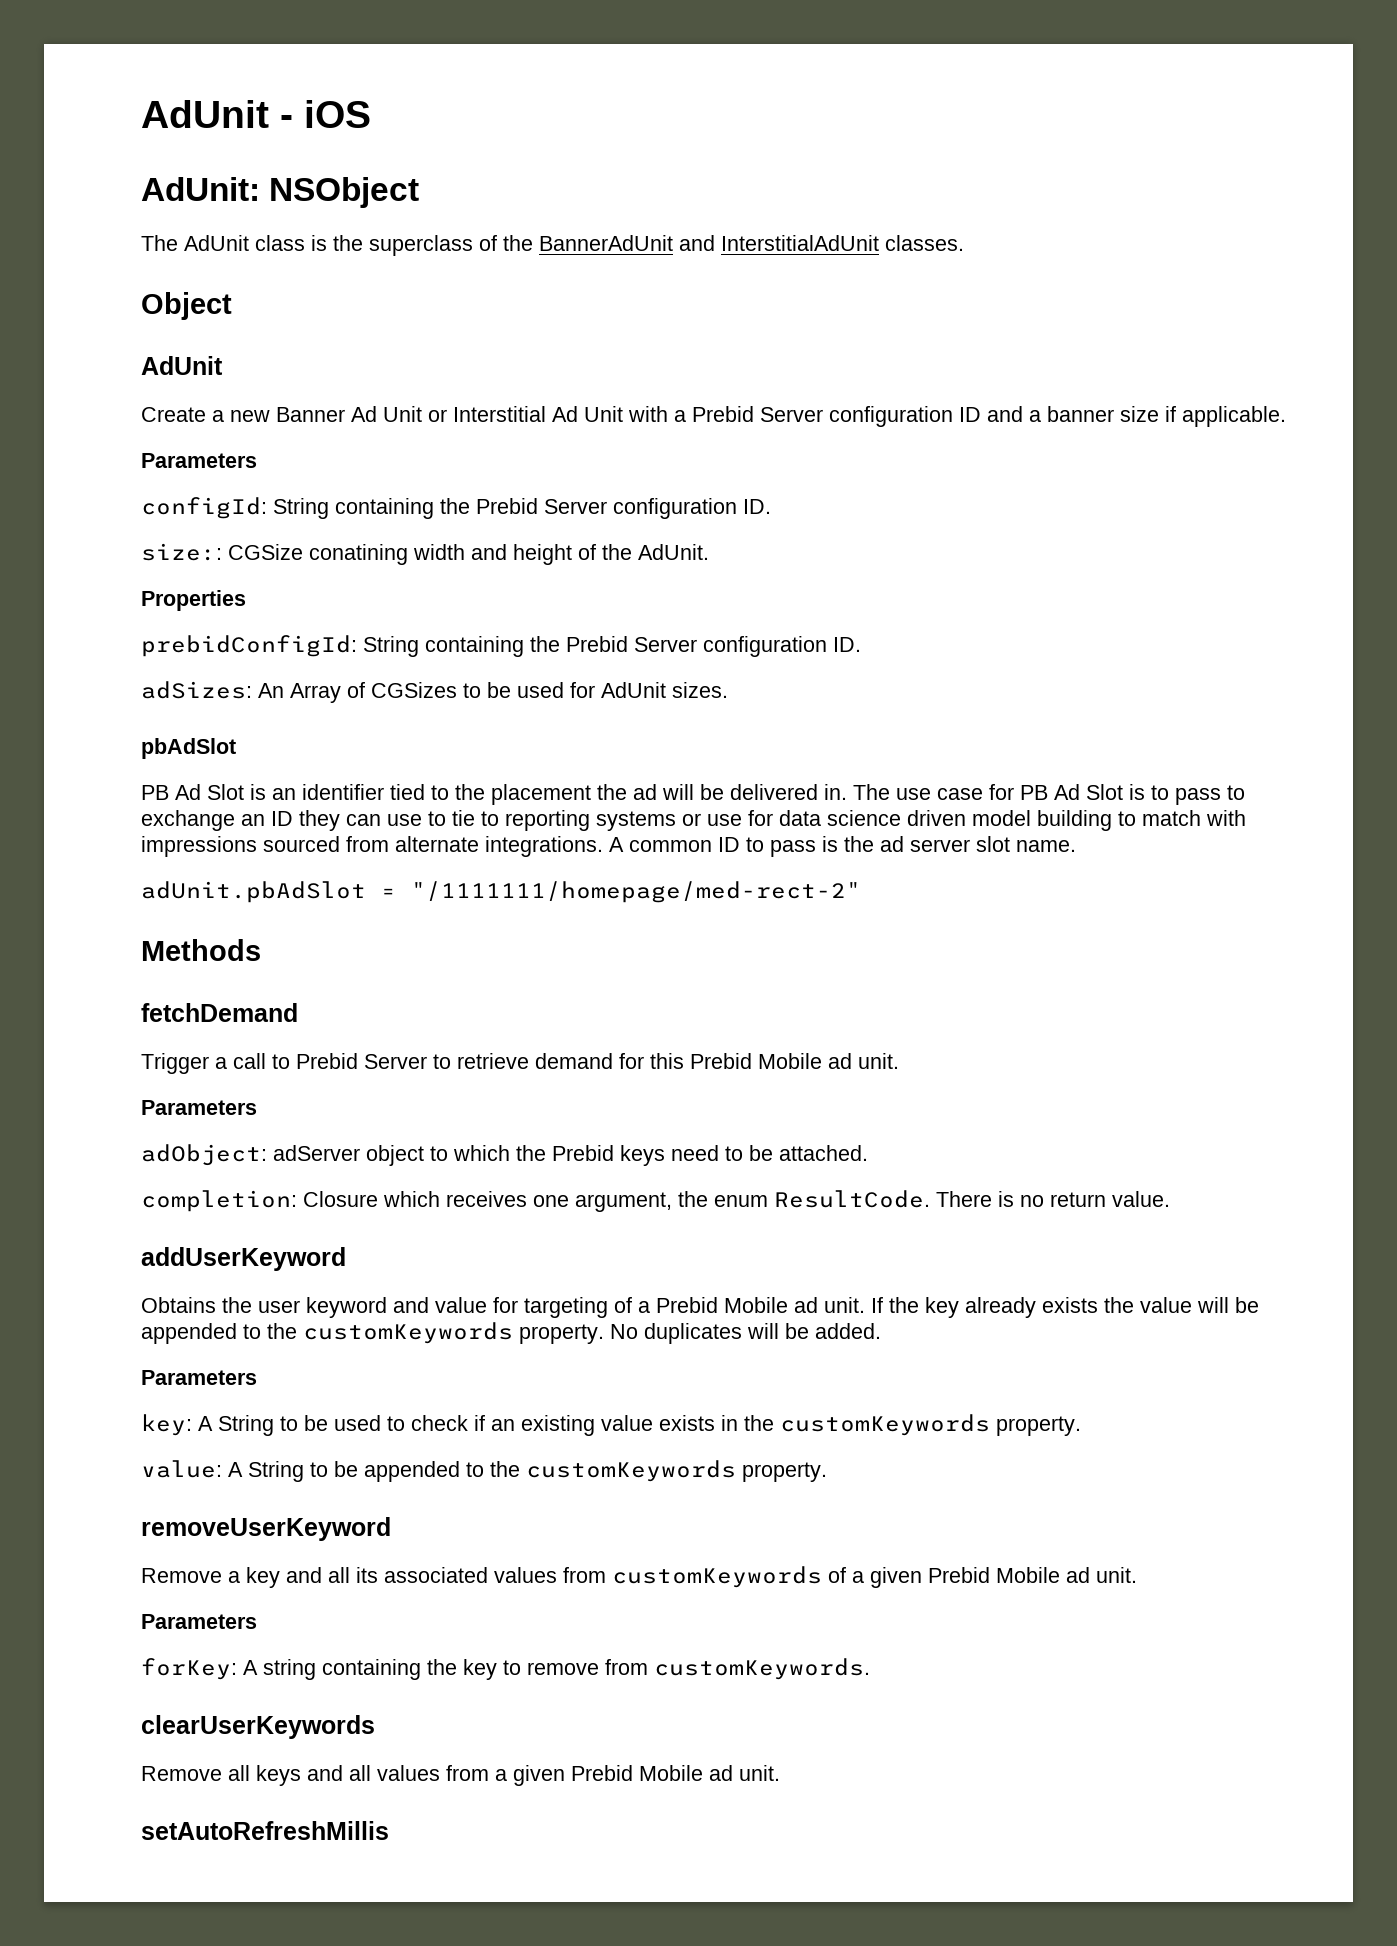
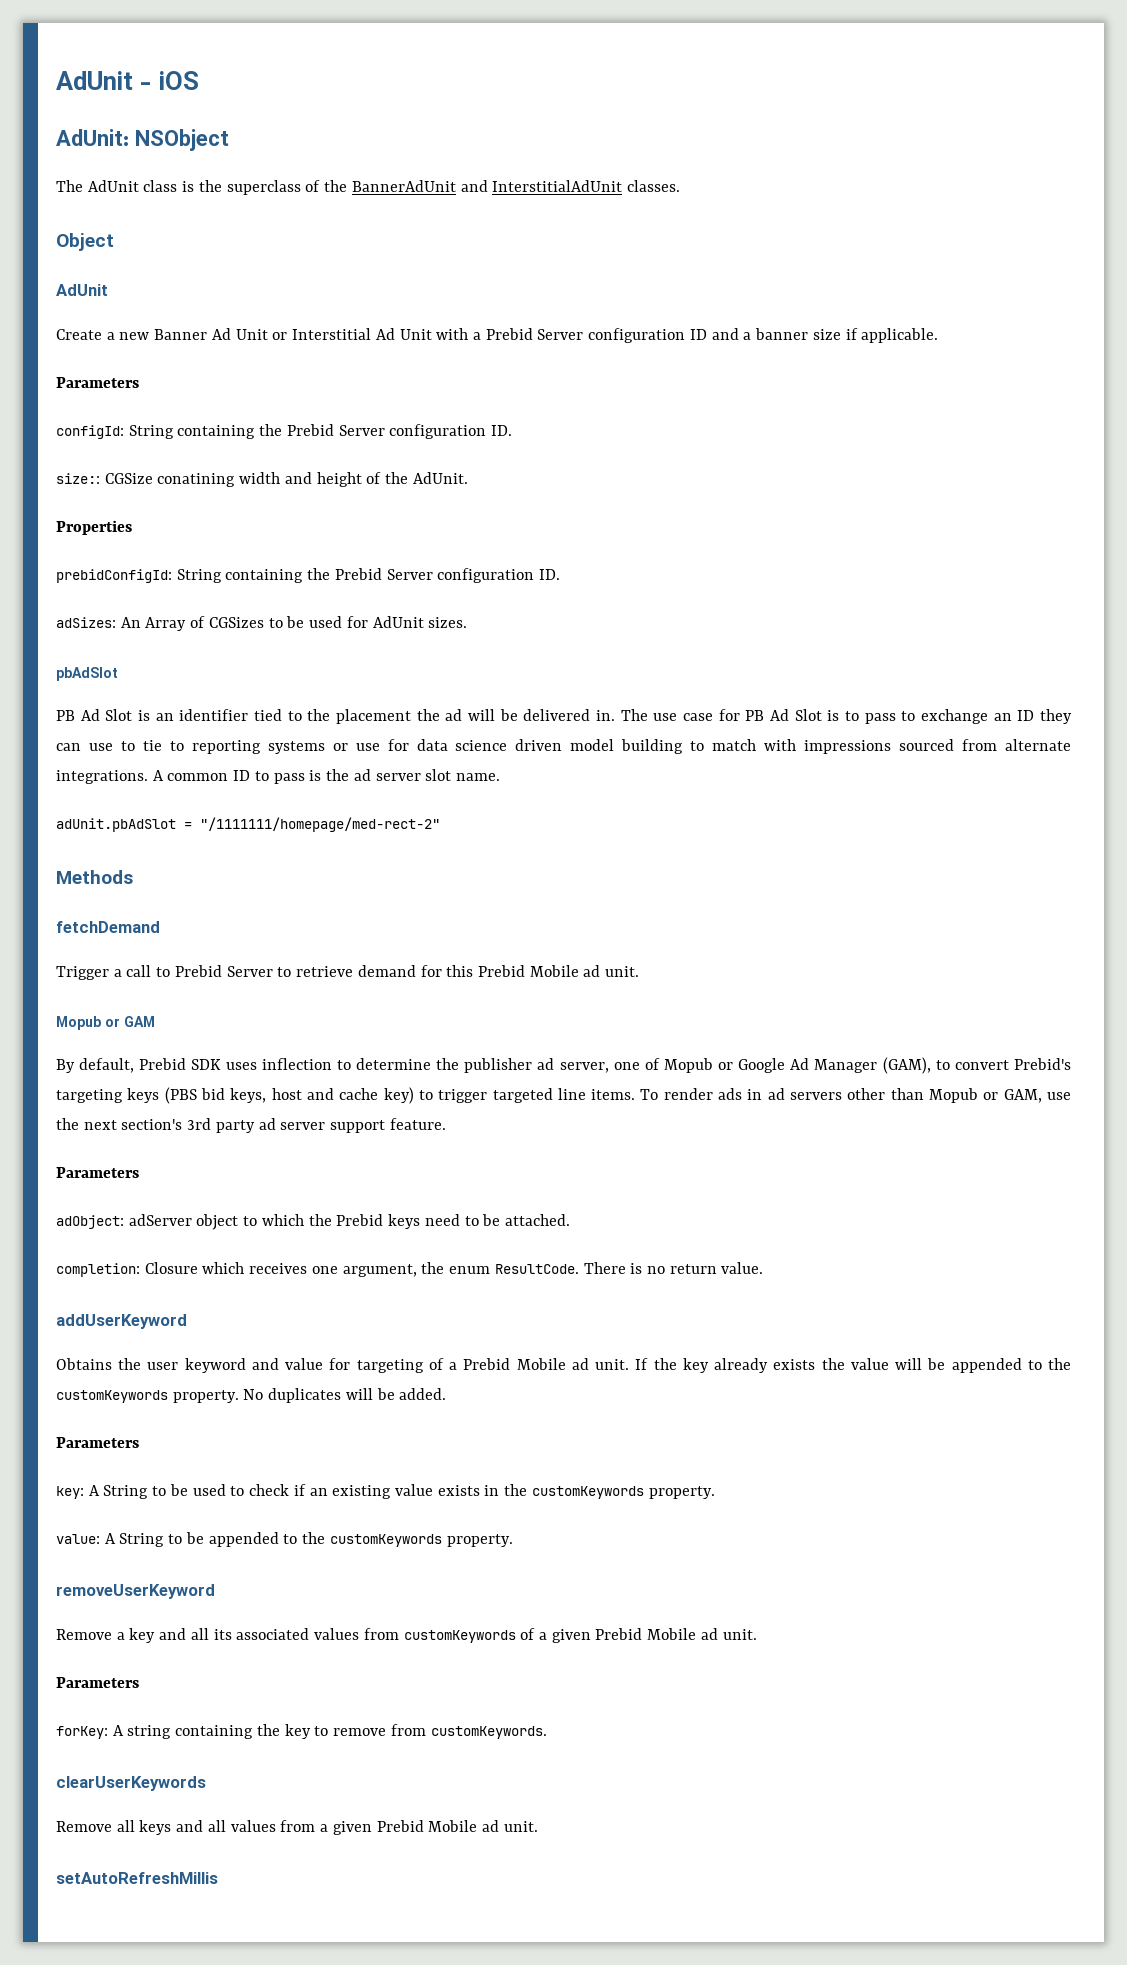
+ Mopub or GAM
+ By default, Prebid SDK uses inflection to determine the publisher ad server, one of Mopub or Google Ad Manager (GAM), to convert Prebid's targeting keys (PBS bid keys, host and cache key) to trigger targeted line items. To render ads in ad servers other than Mopub or GAM, use the next section's 3rd party ad server support feature.

